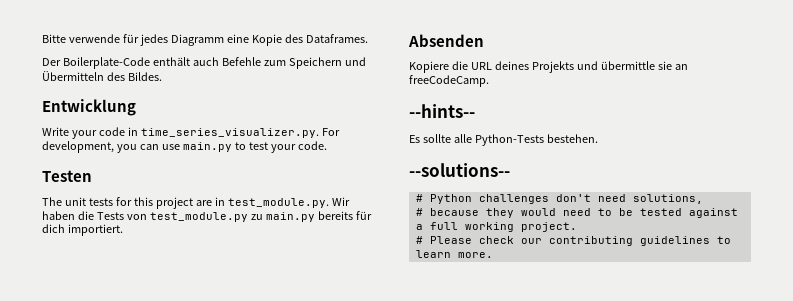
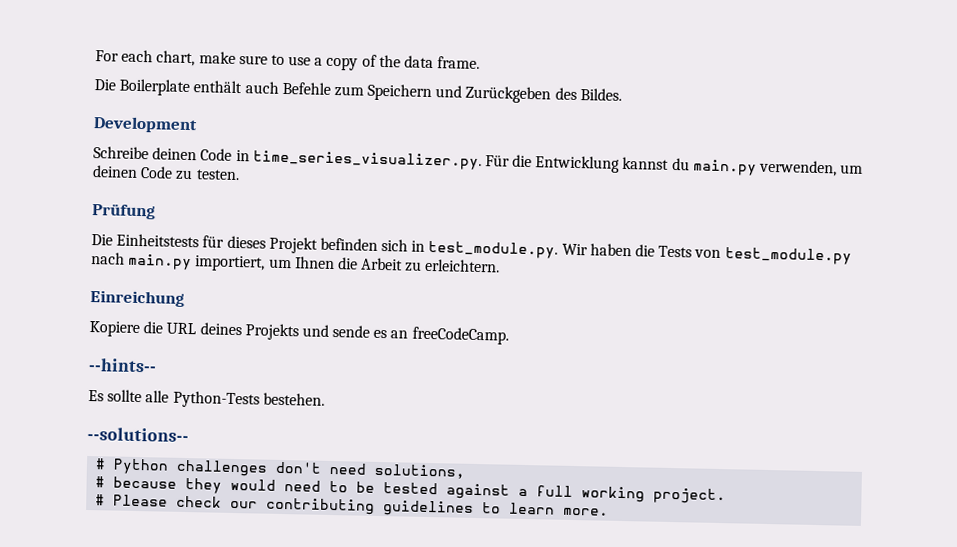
- Bitte verwende für jedes Diagramm eine Kopie des Dataframes.
- Der Boilerplate-Code enthält auch Befehle zum Speichern und Übermitteln des Bildes.
+ For each chart, make sure to use a copy of the data frame.
+ Die Boilerplate enthält auch Befehle zum Speichern und Zurückgeben des Bildes.
- Entwicklung
- Write your code in time_series_visualizer.py. For development, you can use main.py to test your code.
- Testen
- The unit tests for this project are in test_module.py. Wir haben die Tests von test_module.py zu main.py bereits für dich importiert.
- Absenden
+ Development
+ Schreibe deinen Code in time_series_visualizer.py. Für die Entwicklung kannst du main.py verwenden, um deinen Code zu testen.
+ Prüfung
+ Die Einheitstests für dieses Projekt befinden sich in test_module.py. Wir haben die Tests von test_module.py nach main.py importiert, um Ihnen die Arbeit zu erleichtern.
+ Einreichung
- Kopiere die URL deines Projekts und übermittle sie an freeCodeCamp.
+ Kopiere die URL deines Projekts und sende es an freeCodeCamp.

